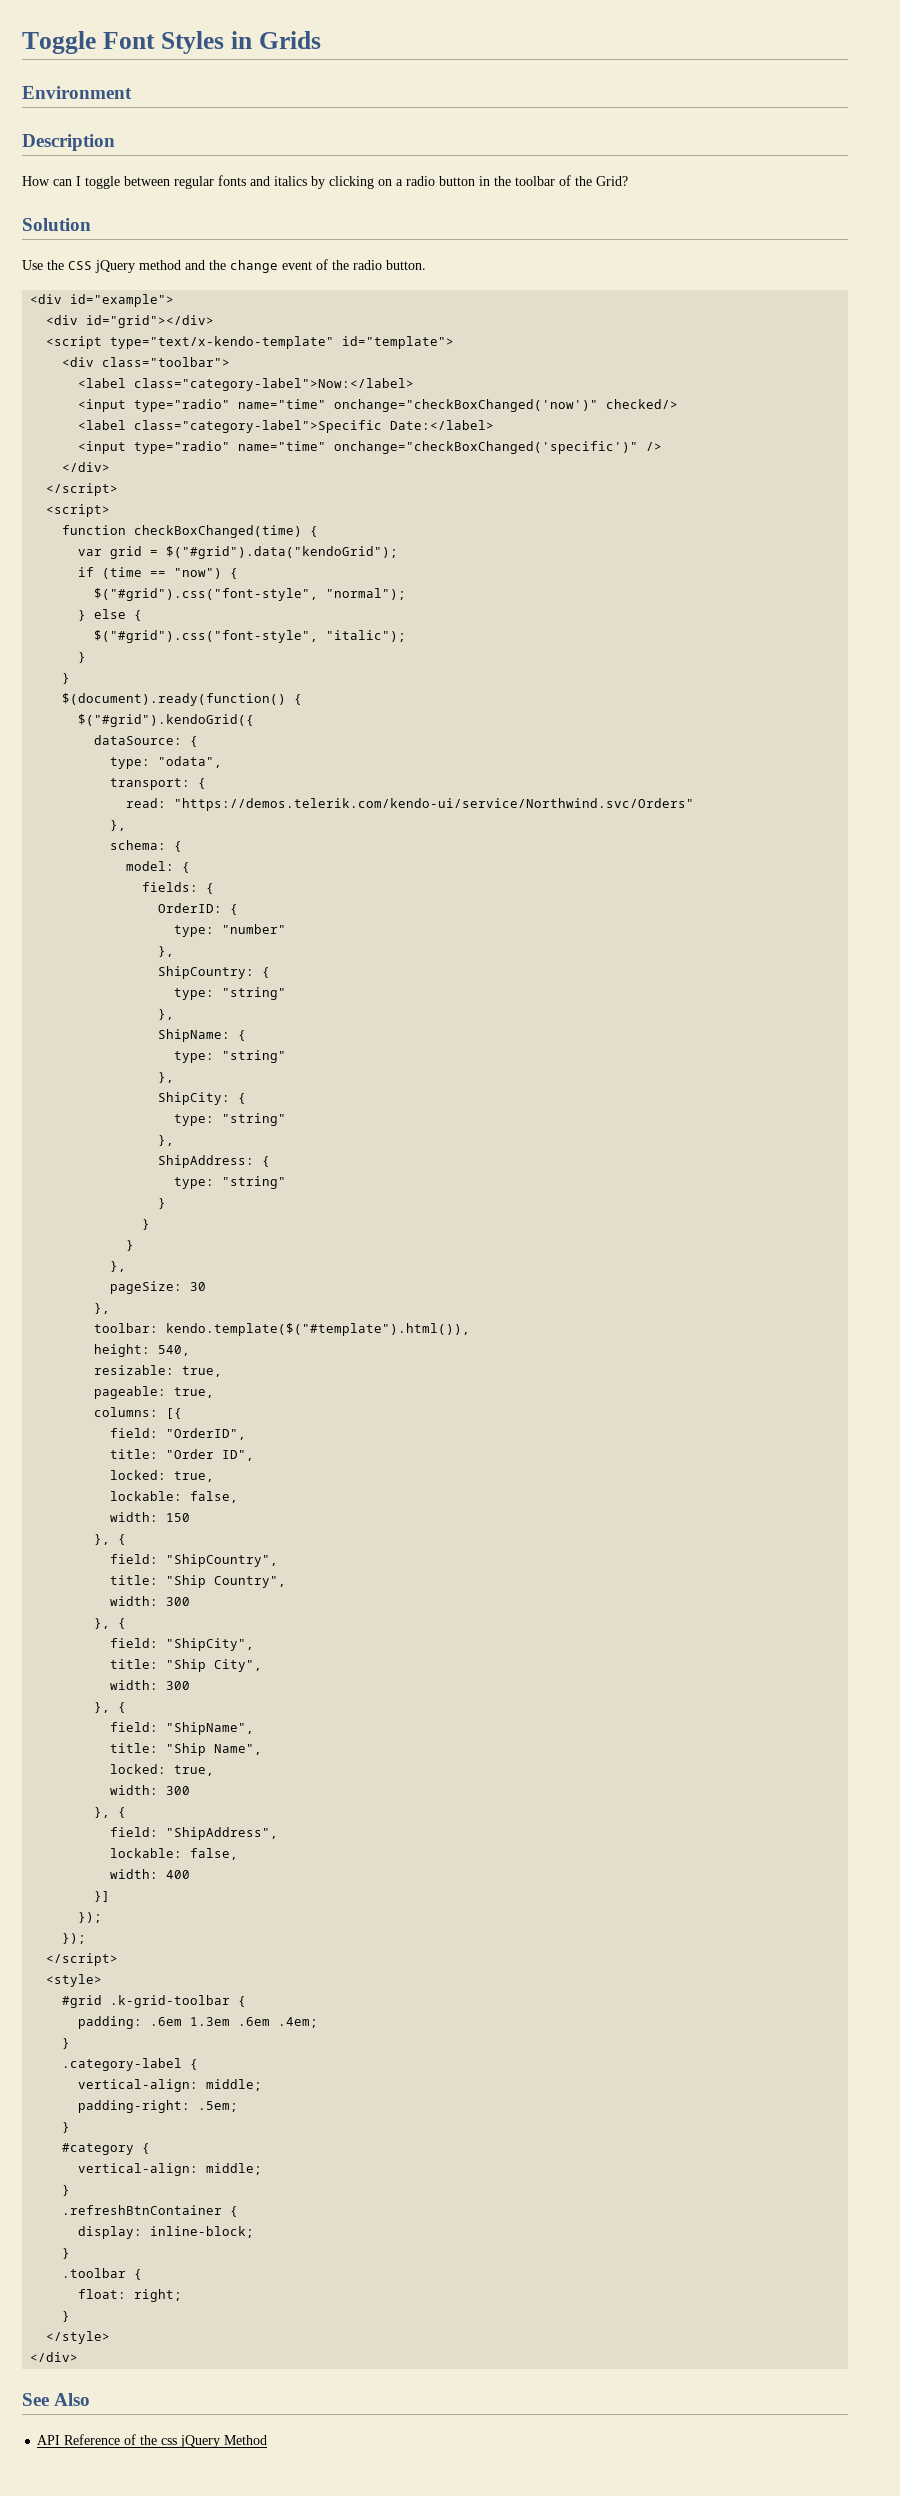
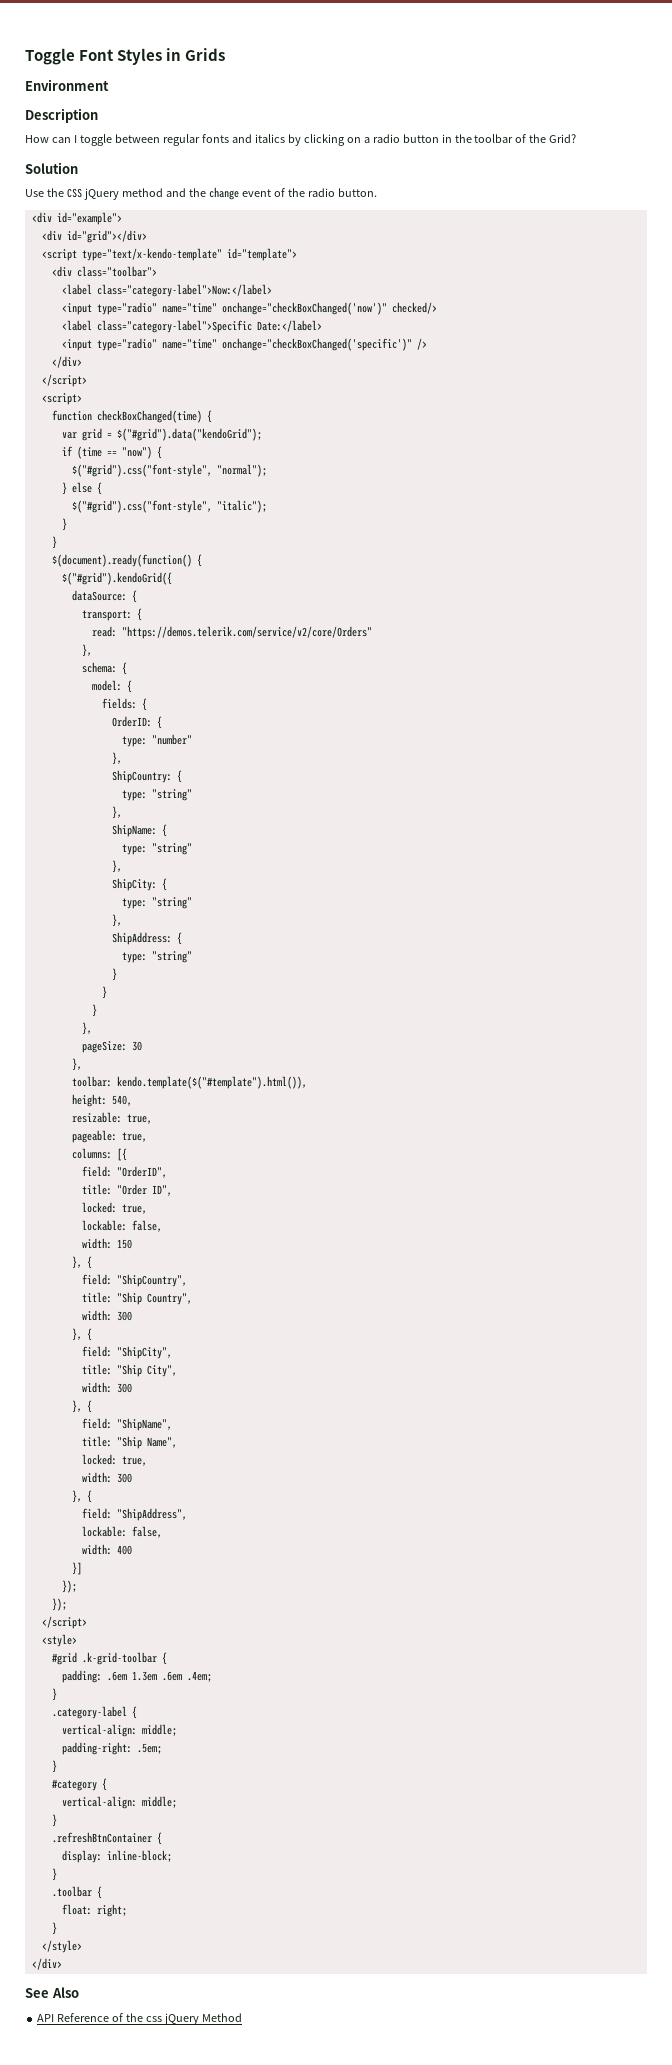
- type: "odata",
- read: "https://demos.telerik.com/kendo-ui/service/Northwind.svc/Orders"
+ read: "https://demos.telerik.com/service/v2/core/Orders"

